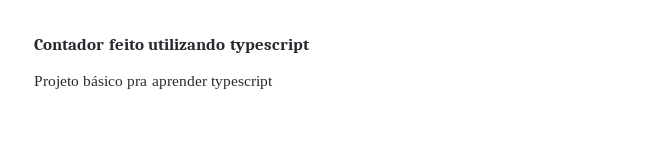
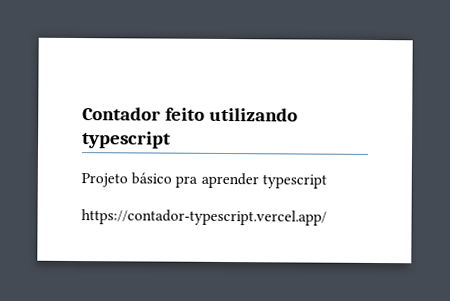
+ https://contador-typescript.vercel.app/

